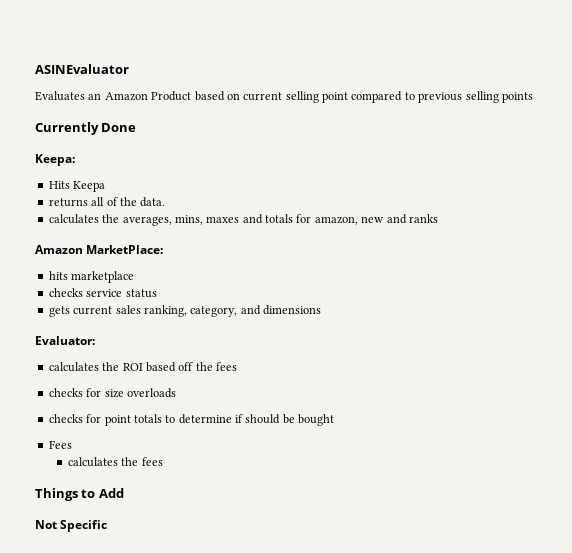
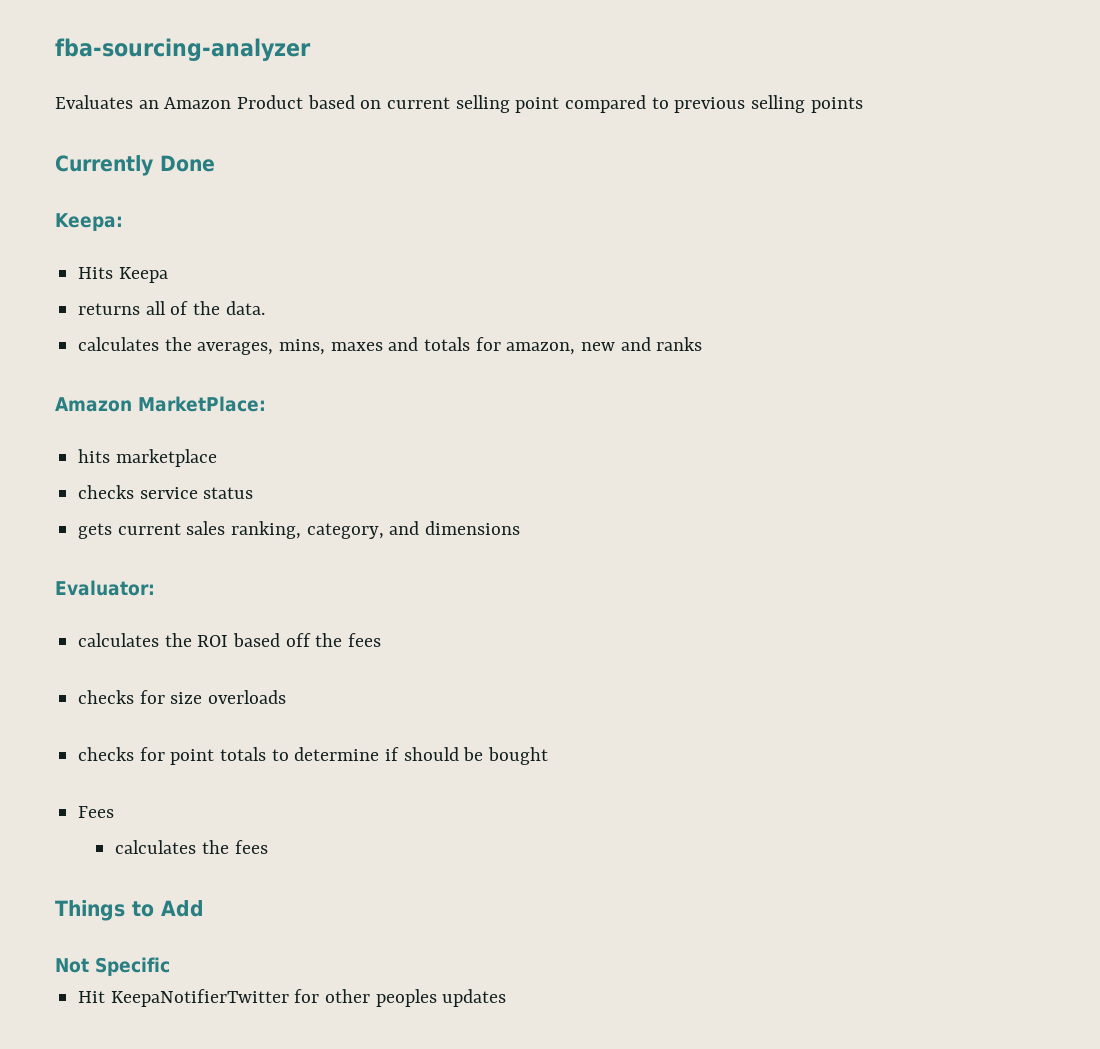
- ASINEvaluator
+ fba-sourcing-analyzer
+ Hit KeepaNotifierTwitter for other peoples updates

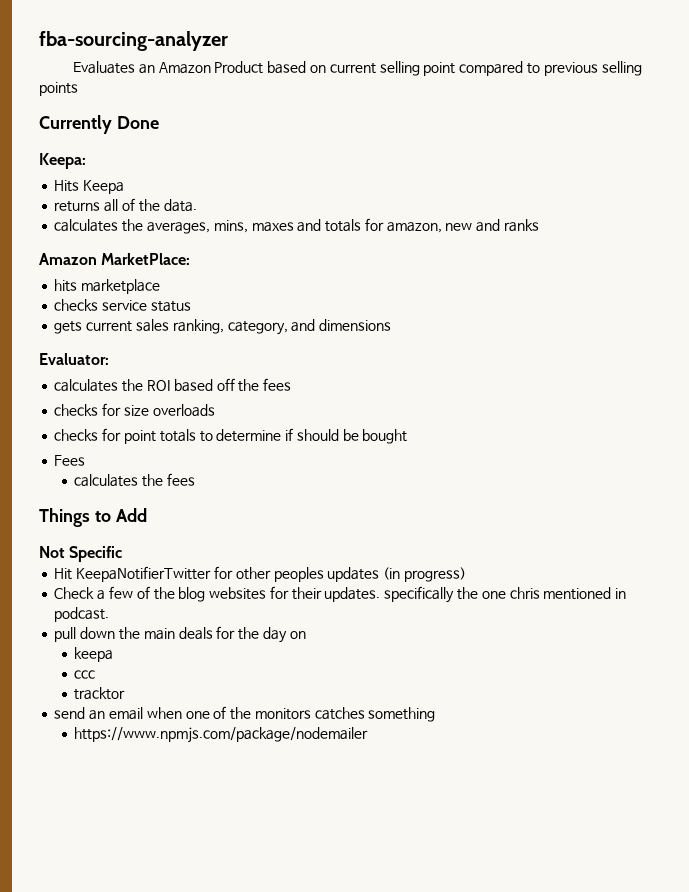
- Hit KeepaNotifierTwitter for other peoples updates
+ Hit KeepaNotifierTwitter for other peoples updates (in progress)
+ Check a few of the blog websites for their updates. specifically the one chris mentioned in podcast.
+ pull down the main deals for the day on
+ keepa
+ ccc
+ tracktor
+ send an email when one of the monitors catches something
+ https://www.npmjs.com/package/nodemailer

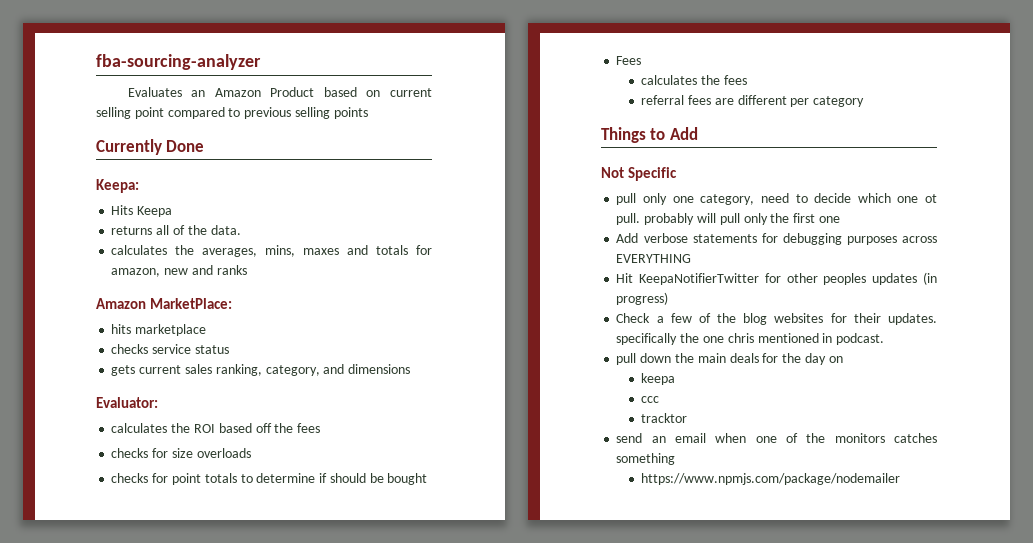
+ referral fees are different per category
+ pull only one category, need to decide which one ot pull. probably will pull only the first one
+ Add verbose statements for debugging purposes across EVERYTHING

